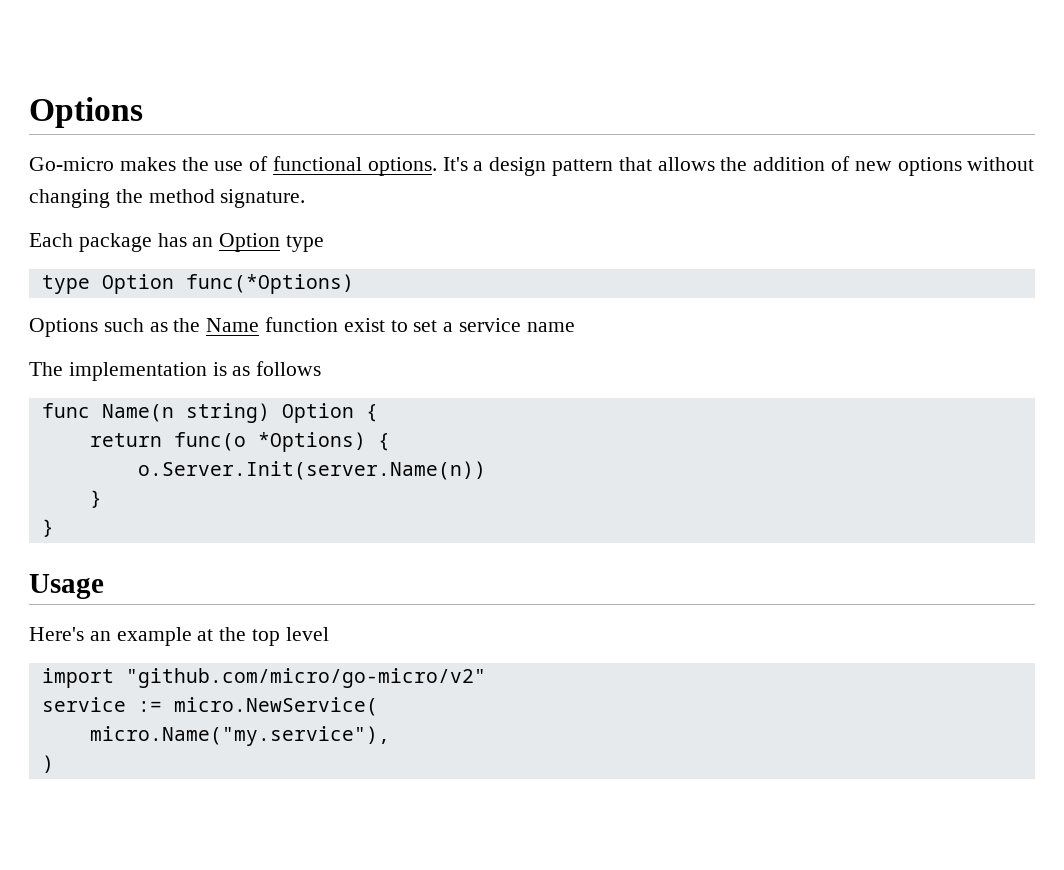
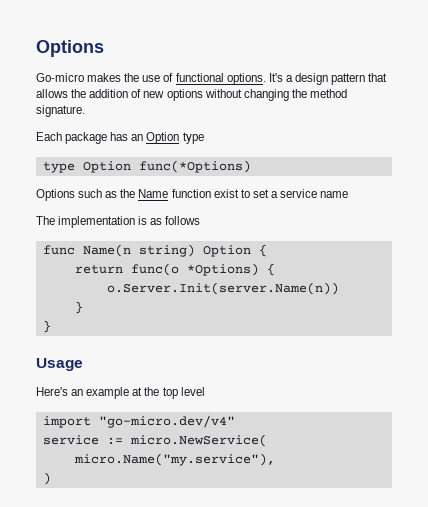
- import "github.com/micro/go-micro/v2"
+ import "go-micro.dev/v4"

